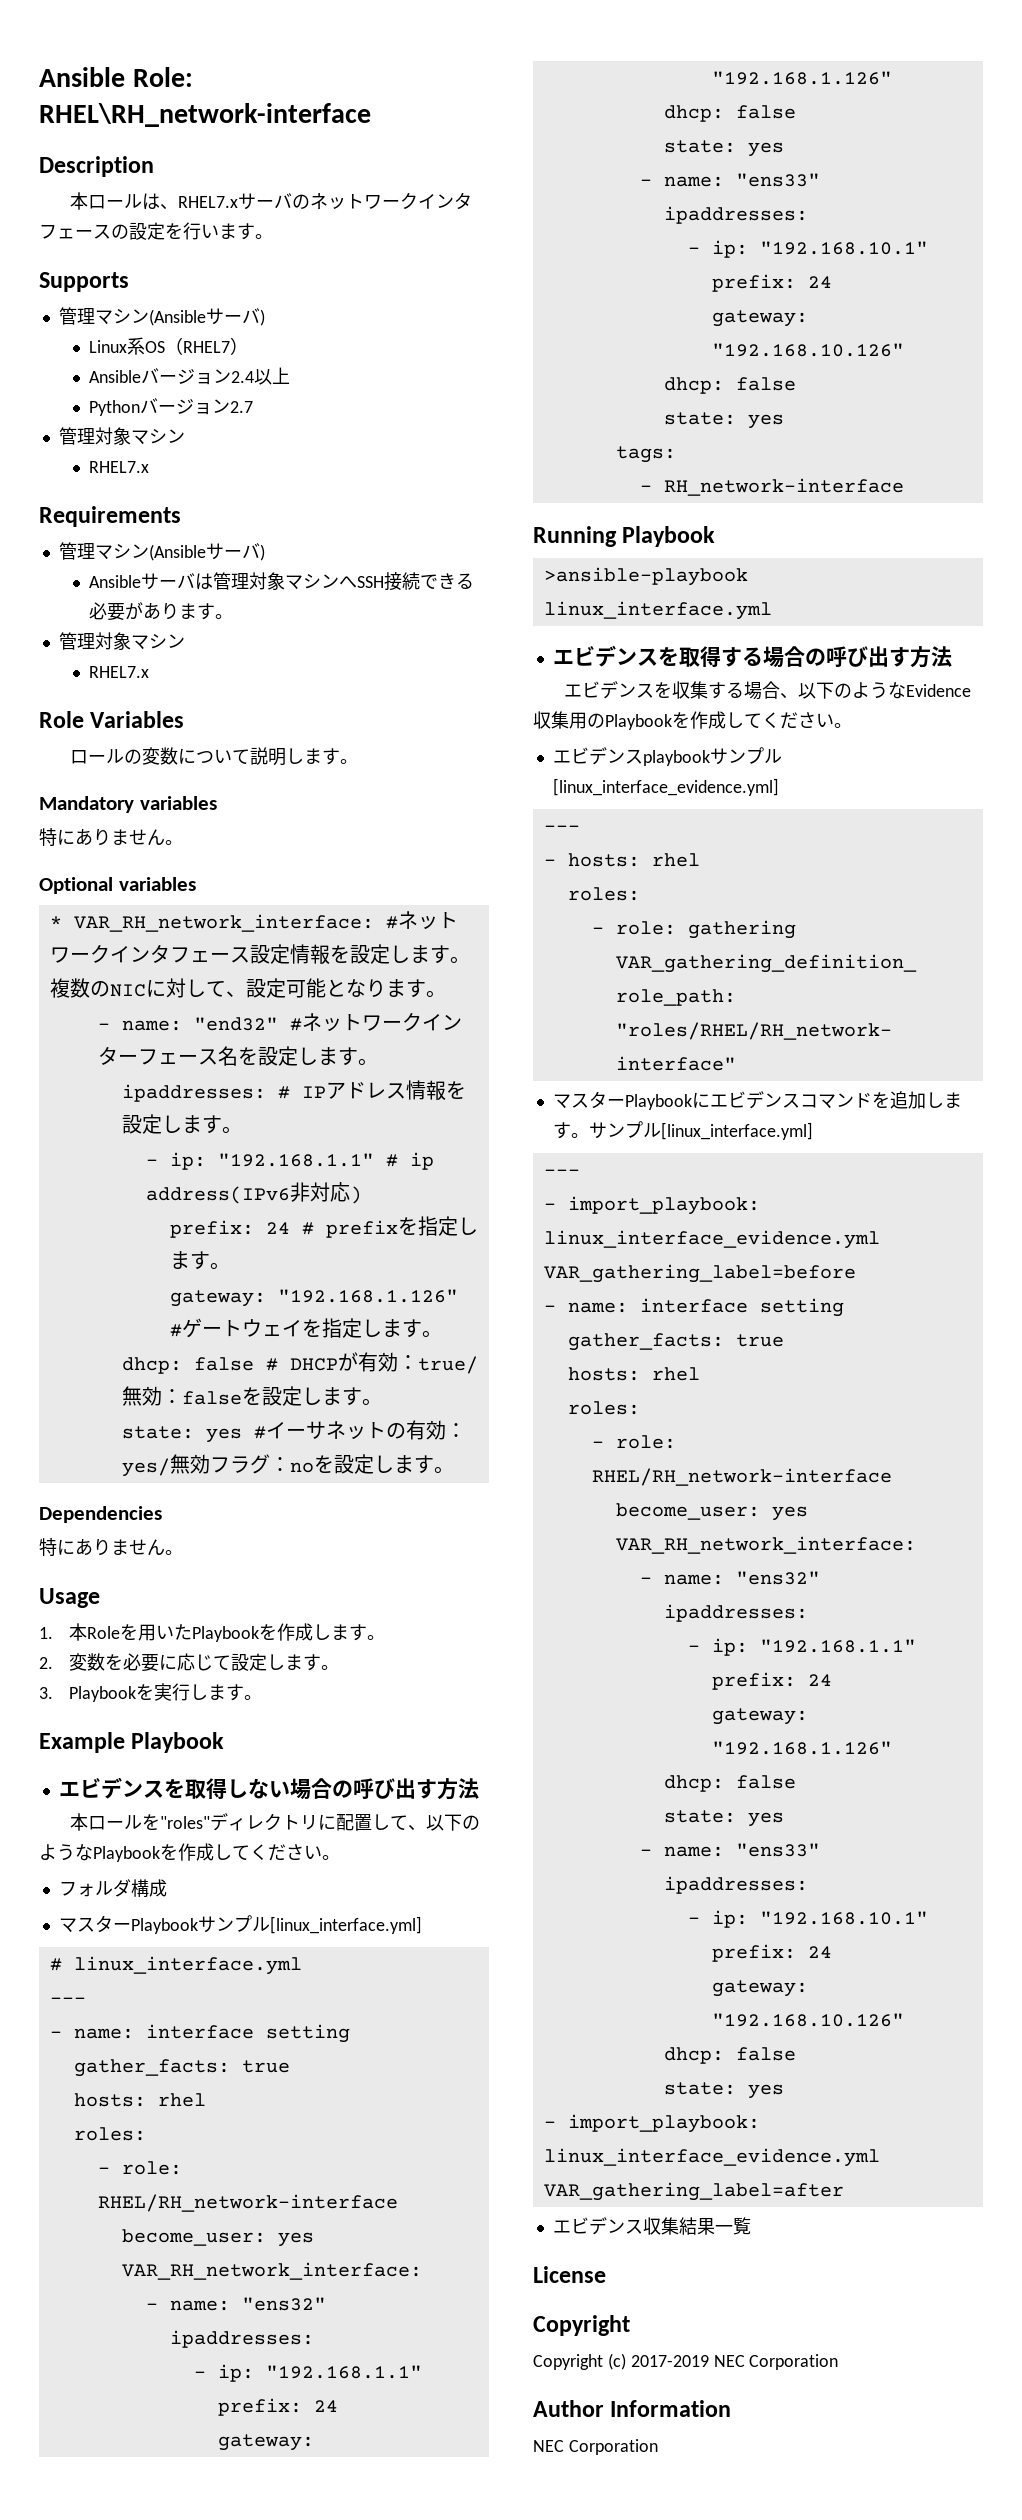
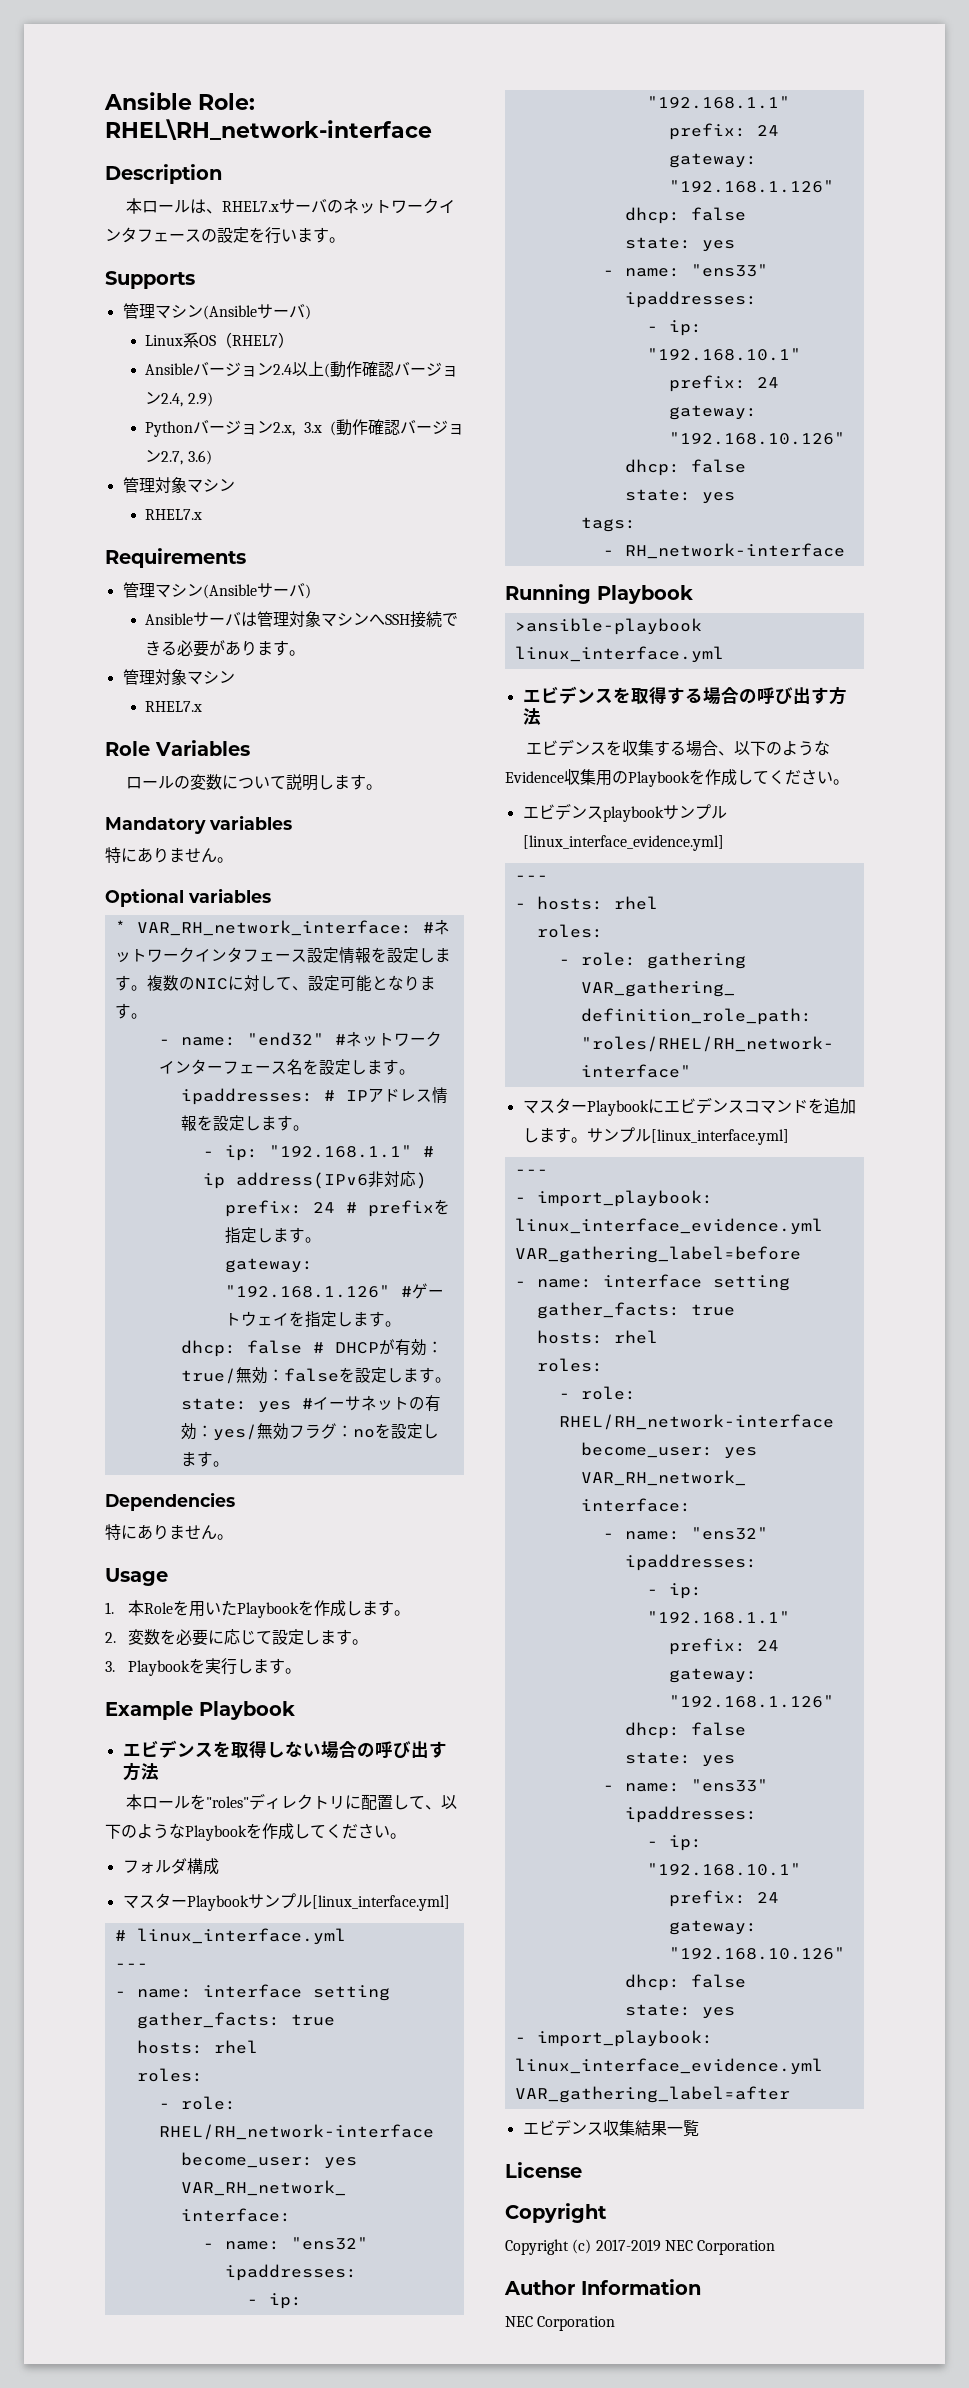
- Ansibleバージョン2.4以上
- Pythonバージョン2.7
+ Ansibleバージョン2.4以上(動作確認バージョン2.4, 2.9)
+ Pythonバージョン2.x, 3.x (動作確認バージョン2.7, 3.6)

